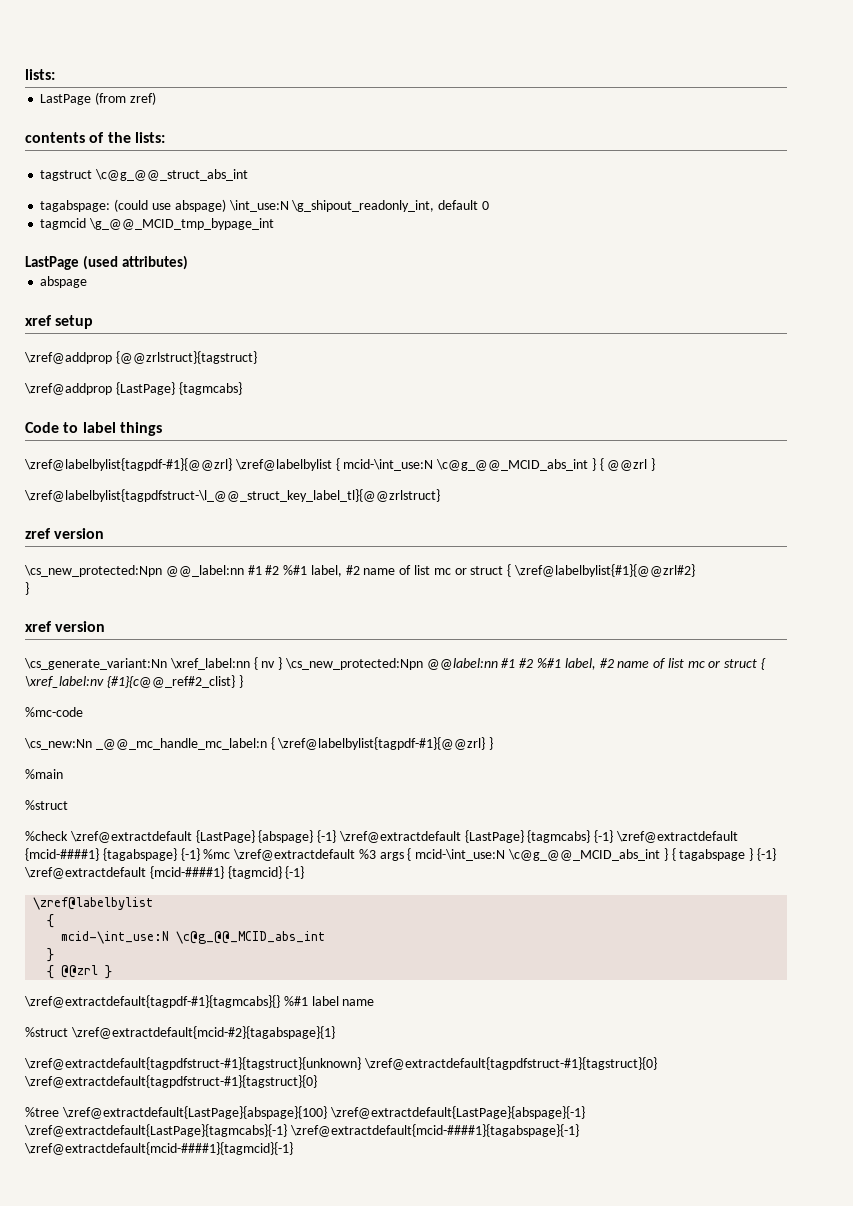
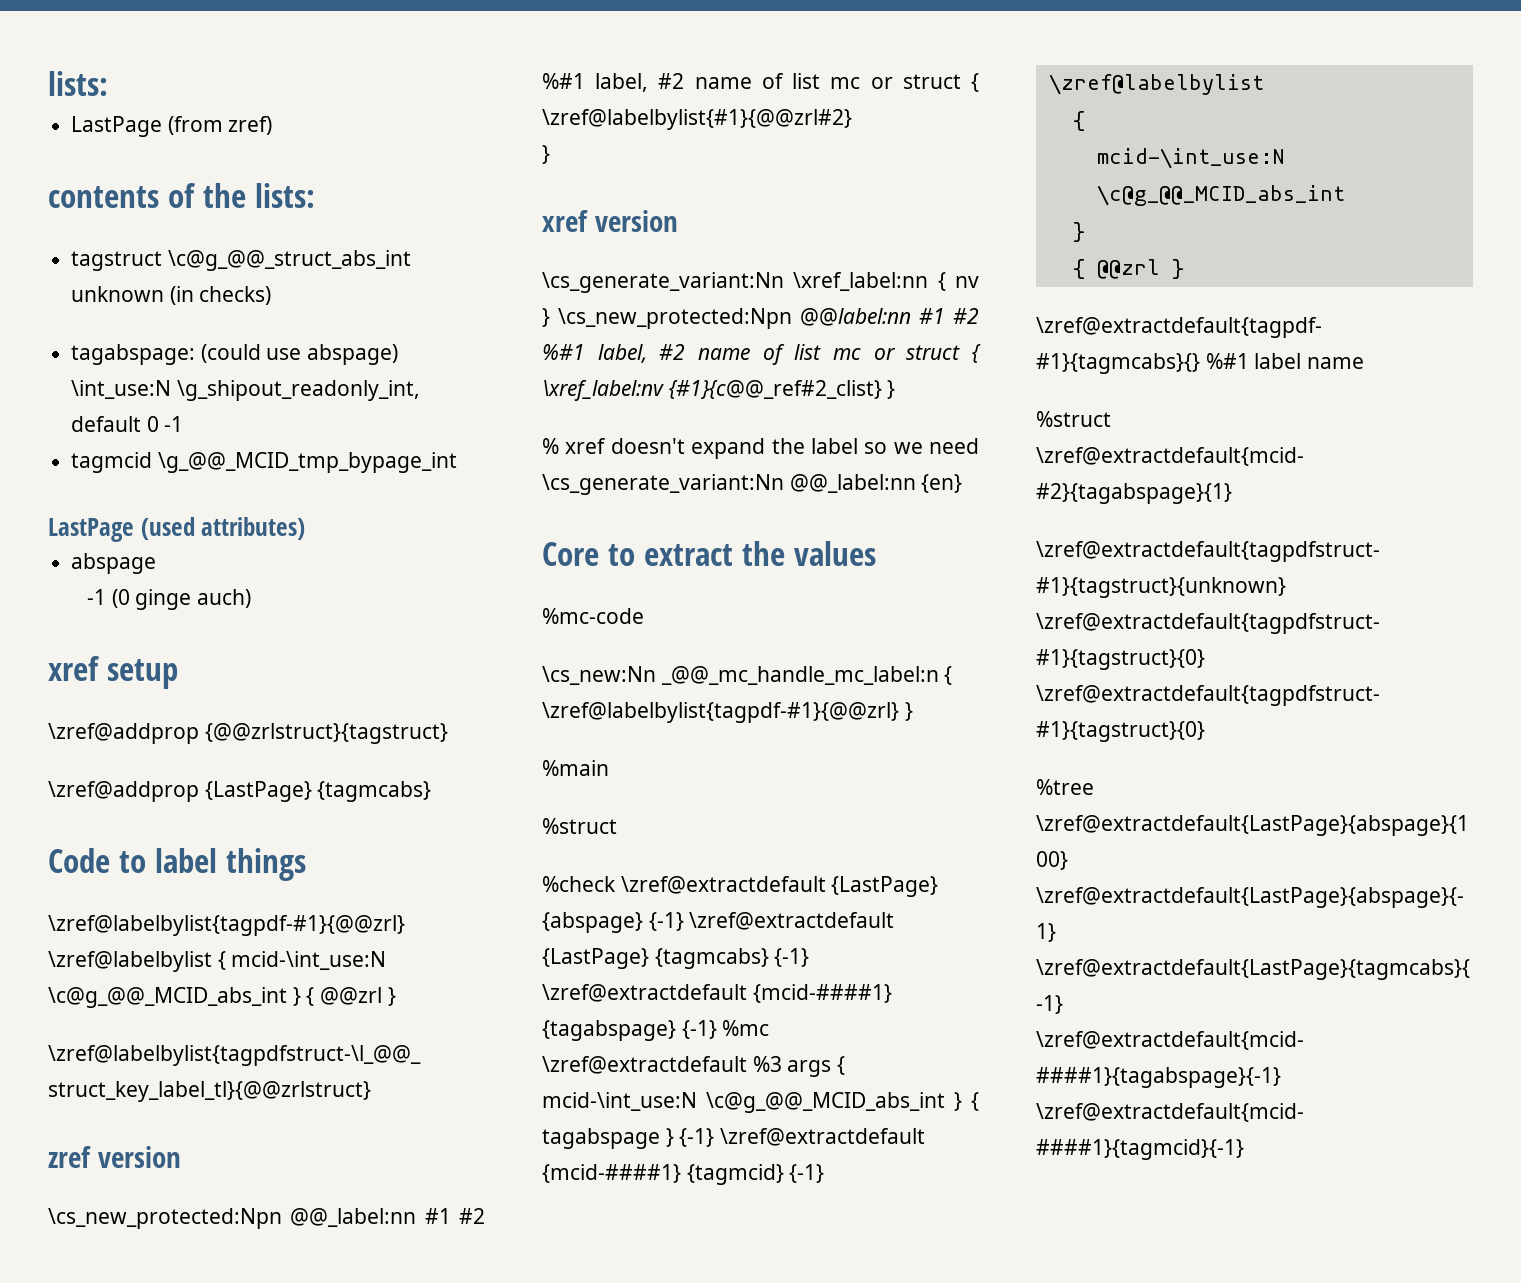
- tagstruct \c@g_@@_struct_abs_int
+ tagstruct \c@g_@@_struct_abs_int unknown (in checks)
- tagabspage: (could use abspage) \int_use:N \g_shipout_readonly_int, default 0
+ tagabspage: (could use abspage) \int_use:N \g_shipout_readonly_int, default 0 -1
+ -1 (0 ginge auch)
+ % xref doesn't expand the label so we need \cs_generate_variant:Nn @@_label:nn {en}
+ Core to extract the values

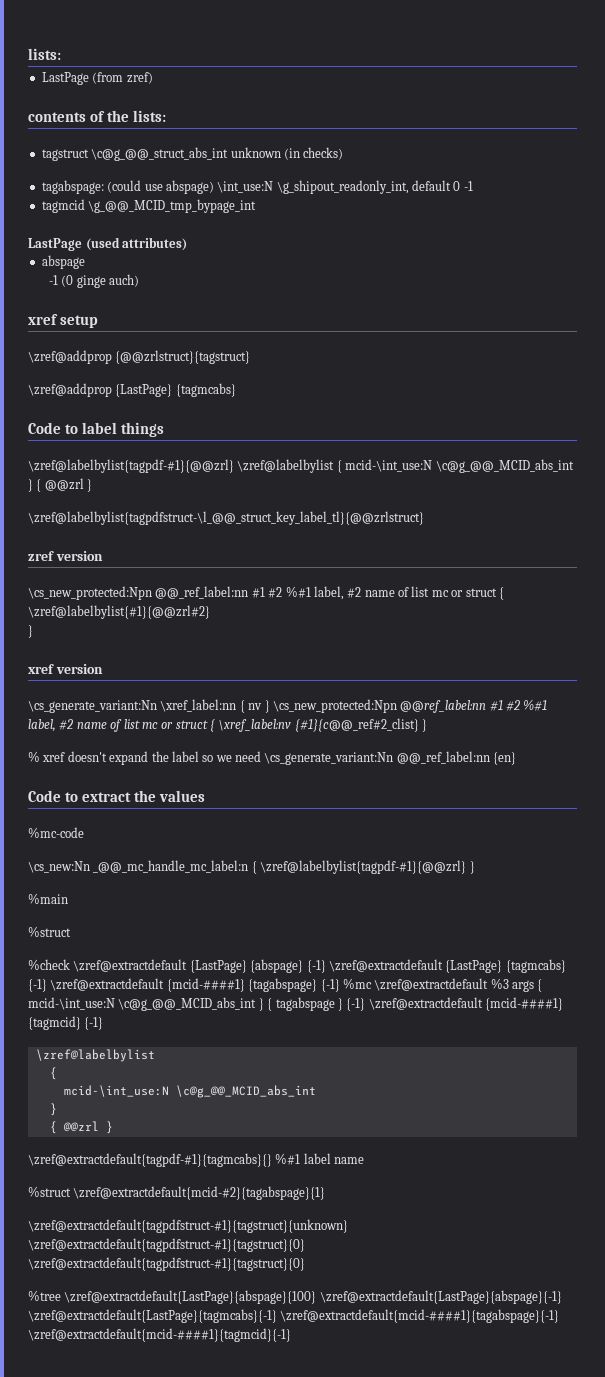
- \cs_new_protected:Npn @@_label:nn #1 #2 %#1 label, #2 name of list mc or struct { \zref@labelbylist{#1}{@@zrl#2}
+ \cs_new_protected:Npn @@_ref_label:nn #1 #2 %#1 label, #2 name of list mc or struct { \zref@labelbylist{#1}{@@zrl#2}
- \cs_generate_variant:Nn \xref_label:nn { nv } \cs_new_protected:Npn @@label:nn #1 #2 %#1 label, #2 name of list mc or struct { \xref_label:nv {#1}{c@@_ref#2_clist} }
+ \cs_generate_variant:Nn \xref_label:nn { nv } \cs_new_protected:Npn @@ref_label:nn #1 #2 %#1 label, #2 name of list mc or struct { \xref_label:nv {#1}{c@@_ref#2_clist} }
- % xref doesn't expand the label so we need \cs_generate_variant:Nn @@_label:nn {en}
+ % xref doesn't expand the label so we need \cs_generate_variant:Nn @@_ref_label:nn {en}
- Core to extract the values
+ Code to extract the values

